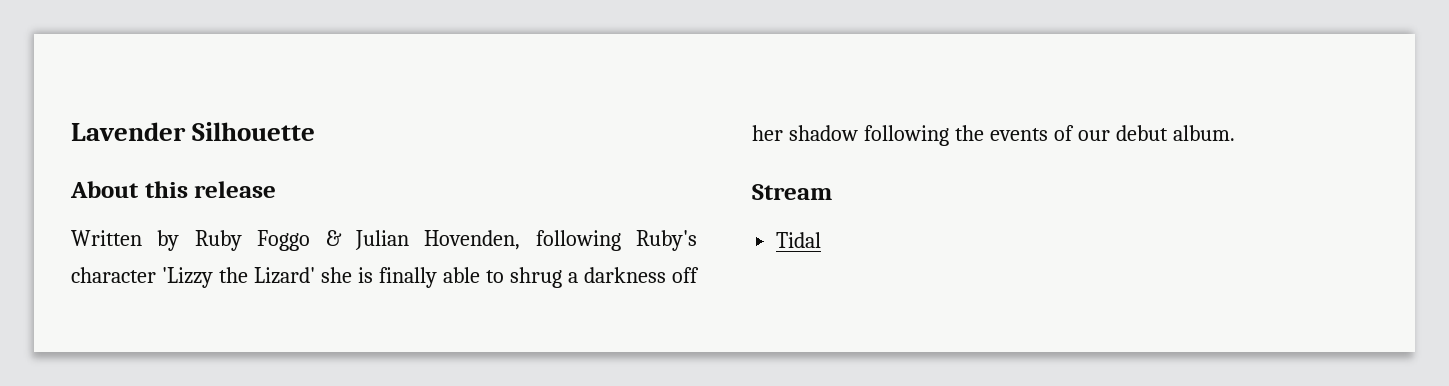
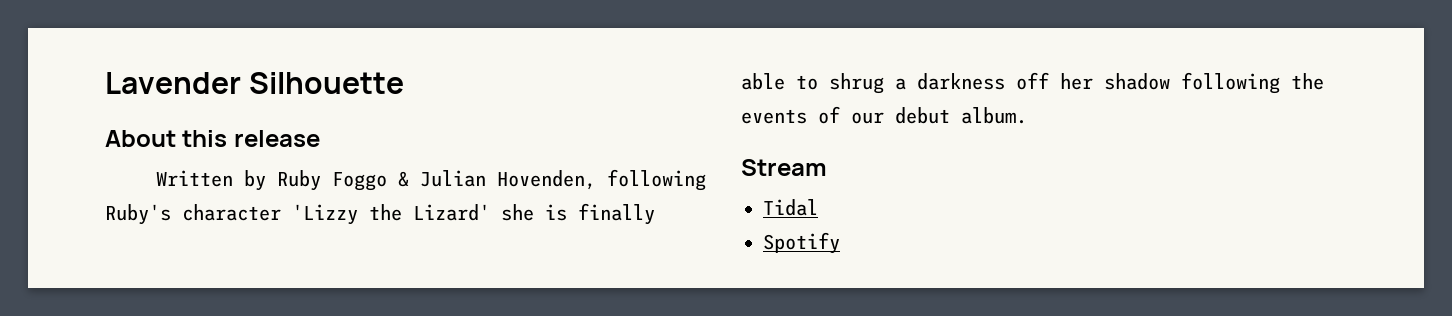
+ Spotify

